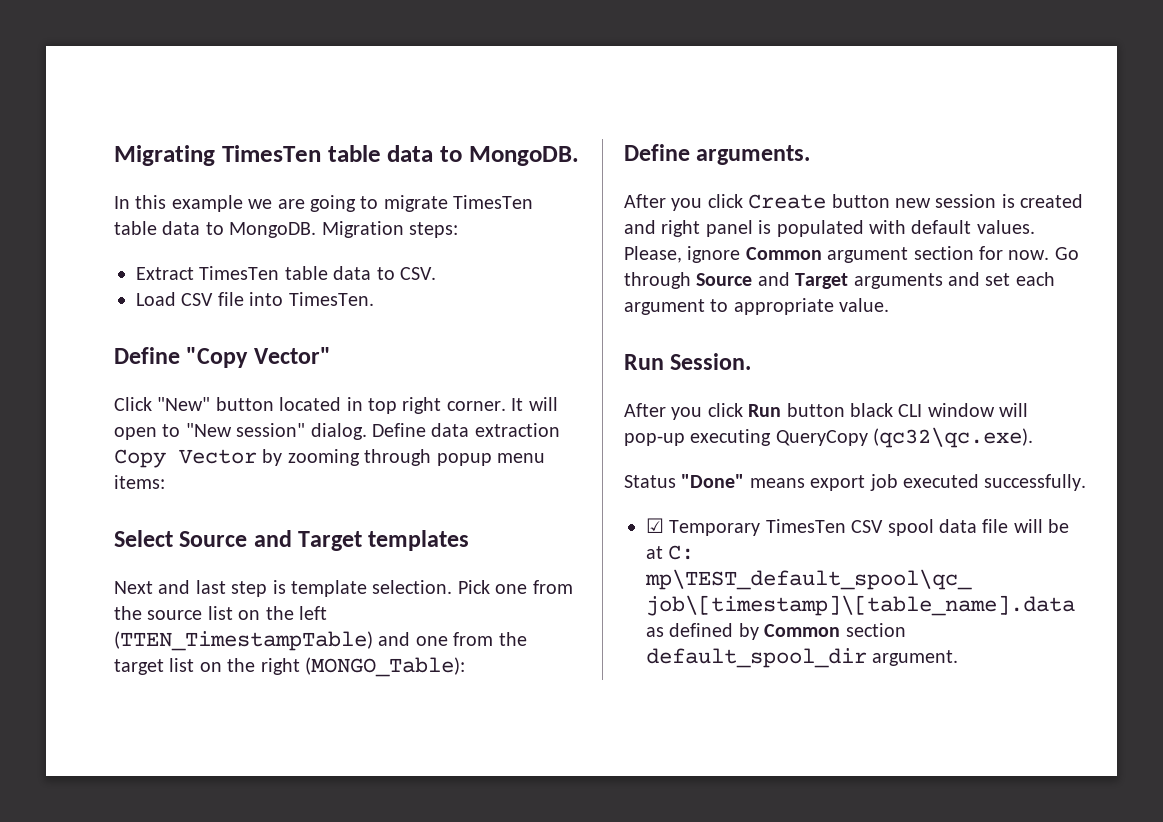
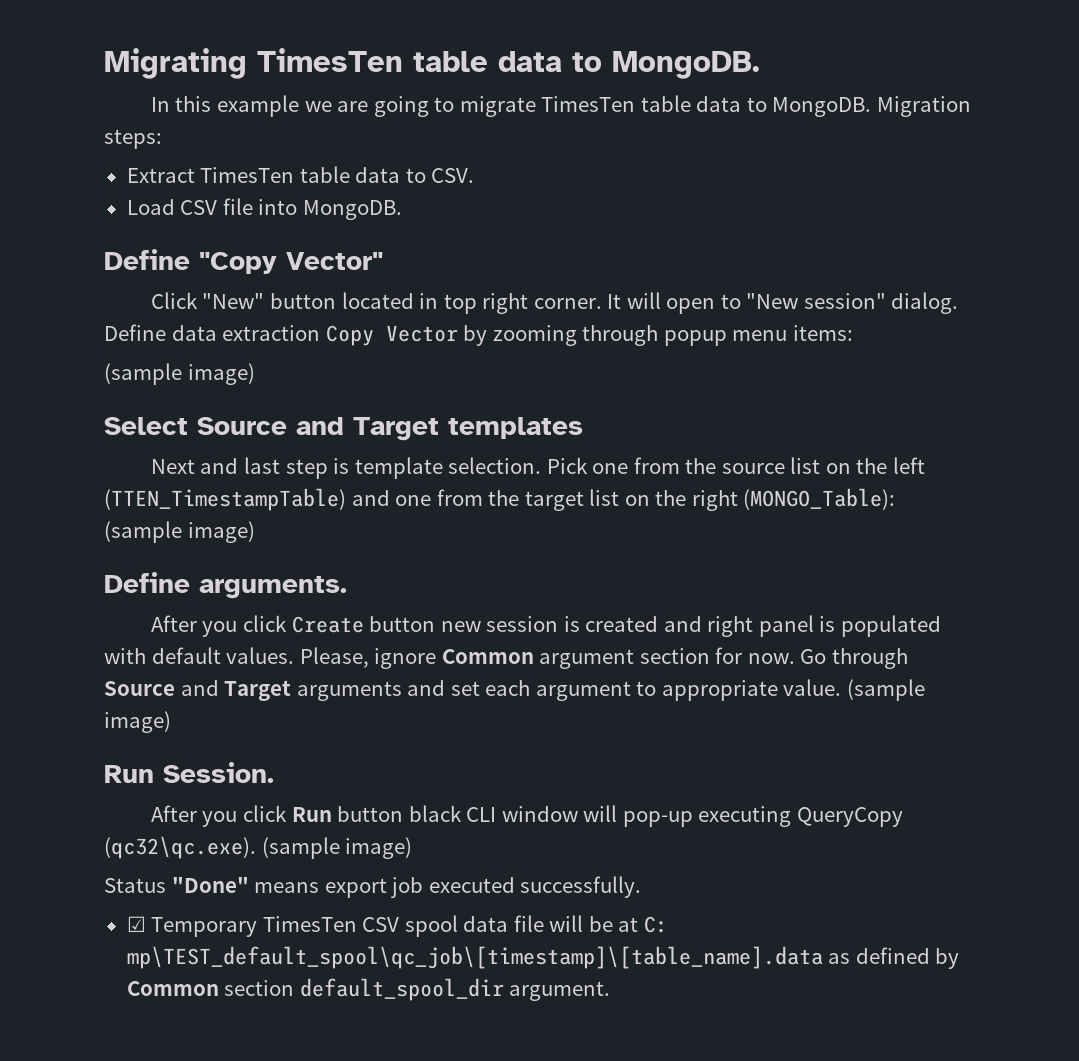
- Load CSV file into TimesTen.
+ Load CSV file into MongoDB.
  Define data extraction Copy Vector by zooming through popup menu items:
+ (sample image)
- Pick one from the source list on the left (TTEN_TimestampTable) and one from the target list on the right (MONGO_Table):
+ Pick one from the source list on the left (TTEN_TimestampTable) and one from the target list on the right (MONGO_Table): (sample image)
- Go through Source and Target arguments and set each argument to appropriate value.
+ Go through Source and Target arguments and set each argument to appropriate value. (sample image)
- After you click Run button black CLI window will pop-up executing QueryCopy (qc32\qc.exe).
+ After you click Run button black CLI window will pop-up executing QueryCopy (qc32\qc.exe). (sample image)

